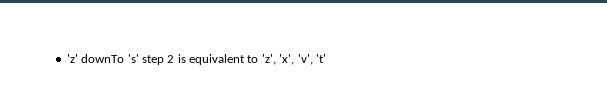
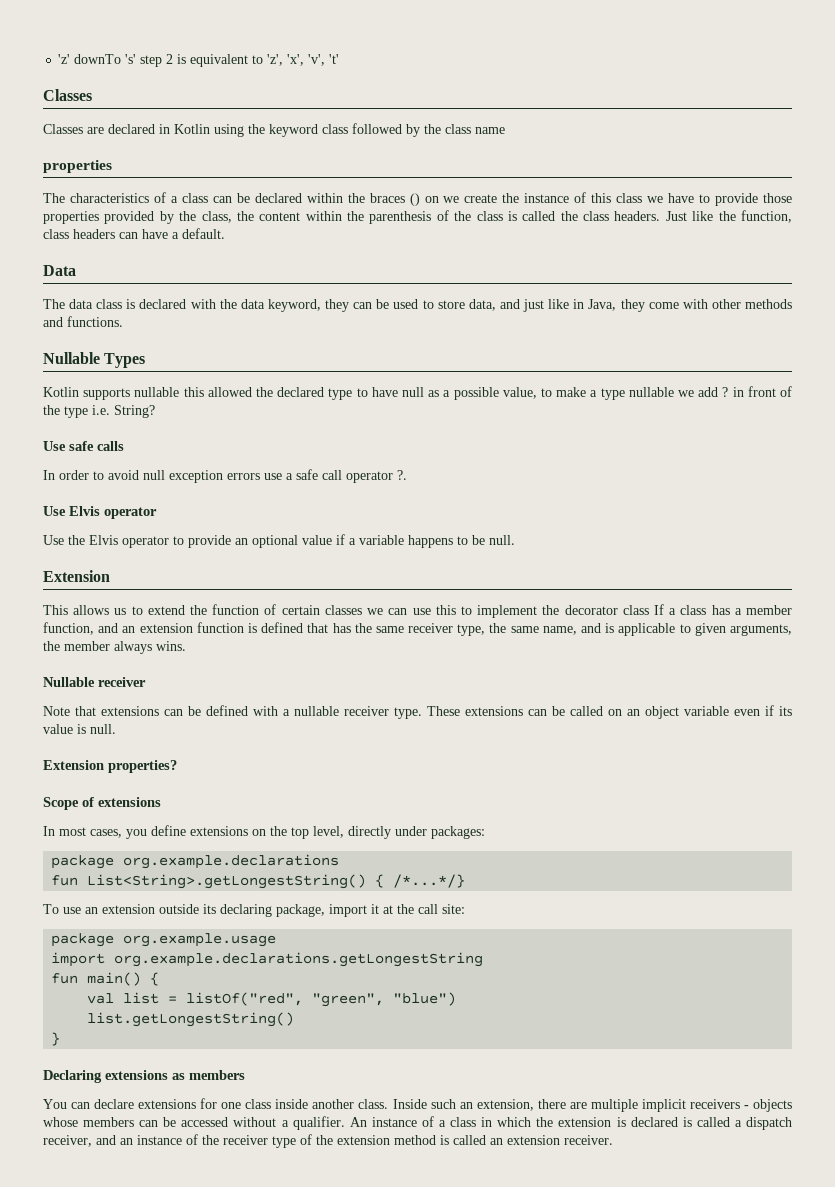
  'z' downTo 's' step 2 is equivalent to 'z', 'x', 'v', 't'
+ Classes
+ Classes are declared in Kotlin using the keyword class followed by the class name
+ properties
+ The characteristics of a class can be declared within the braces () on we create the instance of this class we have to provide those properties provided by the class, the content within the parenthesis of the class is called the class headers. Just like the function, class headers can have a default.
+ Data
+ The data class is declared with the data keyword, they can be used to store data, and just like in Java, they come with other methods and functions.
+ Nullable Types
+ Kotlin supports nullable this allowed the declared type to have null as a possible value, to make a type nullable we add ? in front of the type i.e. String?
+ Use safe calls
+ In order to avoid null exception errors use a safe call operator ?.
+ Use Elvis operator
+ Use the Elvis operator to provide an optional value if a variable happens to be null.
+ Extension
+ This allows us to extend the function of certain classes we can use this to implement the decorator class If a class has a member function, and an extension function is defined that has the same receiver type, the same name, and is applicable to given arguments, the member always wins.
+ Nullable receiver
+ Note that extensions can be defined with a nullable receiver type. These extensions can be called on an object variable even if its value is null.
+ Extension properties?
+ Scope of extensions
+ In most cases, you define extensions on the top level, directly under packages:
+ package org.example.declarations
+ fun List<String>.getLongestString() { /*...*/}
+ To use an extension outside its declaring package, import it at the call site:
+ package org.example.usage
+ import org.example.declarations.getLongestString
+ fun main() {
+ val list = listOf("red", "green", "blue")
+ list.getLongestString()
+ }
+ Declaring extensions as members
+ You can declare extensions for one class inside another class. Inside such an extension, there are multiple implicit receivers - objects whose members can be accessed without a qualifier. An instance of a class in which the extension is declared is called a dispatch receiver, and an instance of the receiver type of the extension method is called an extension receiver.

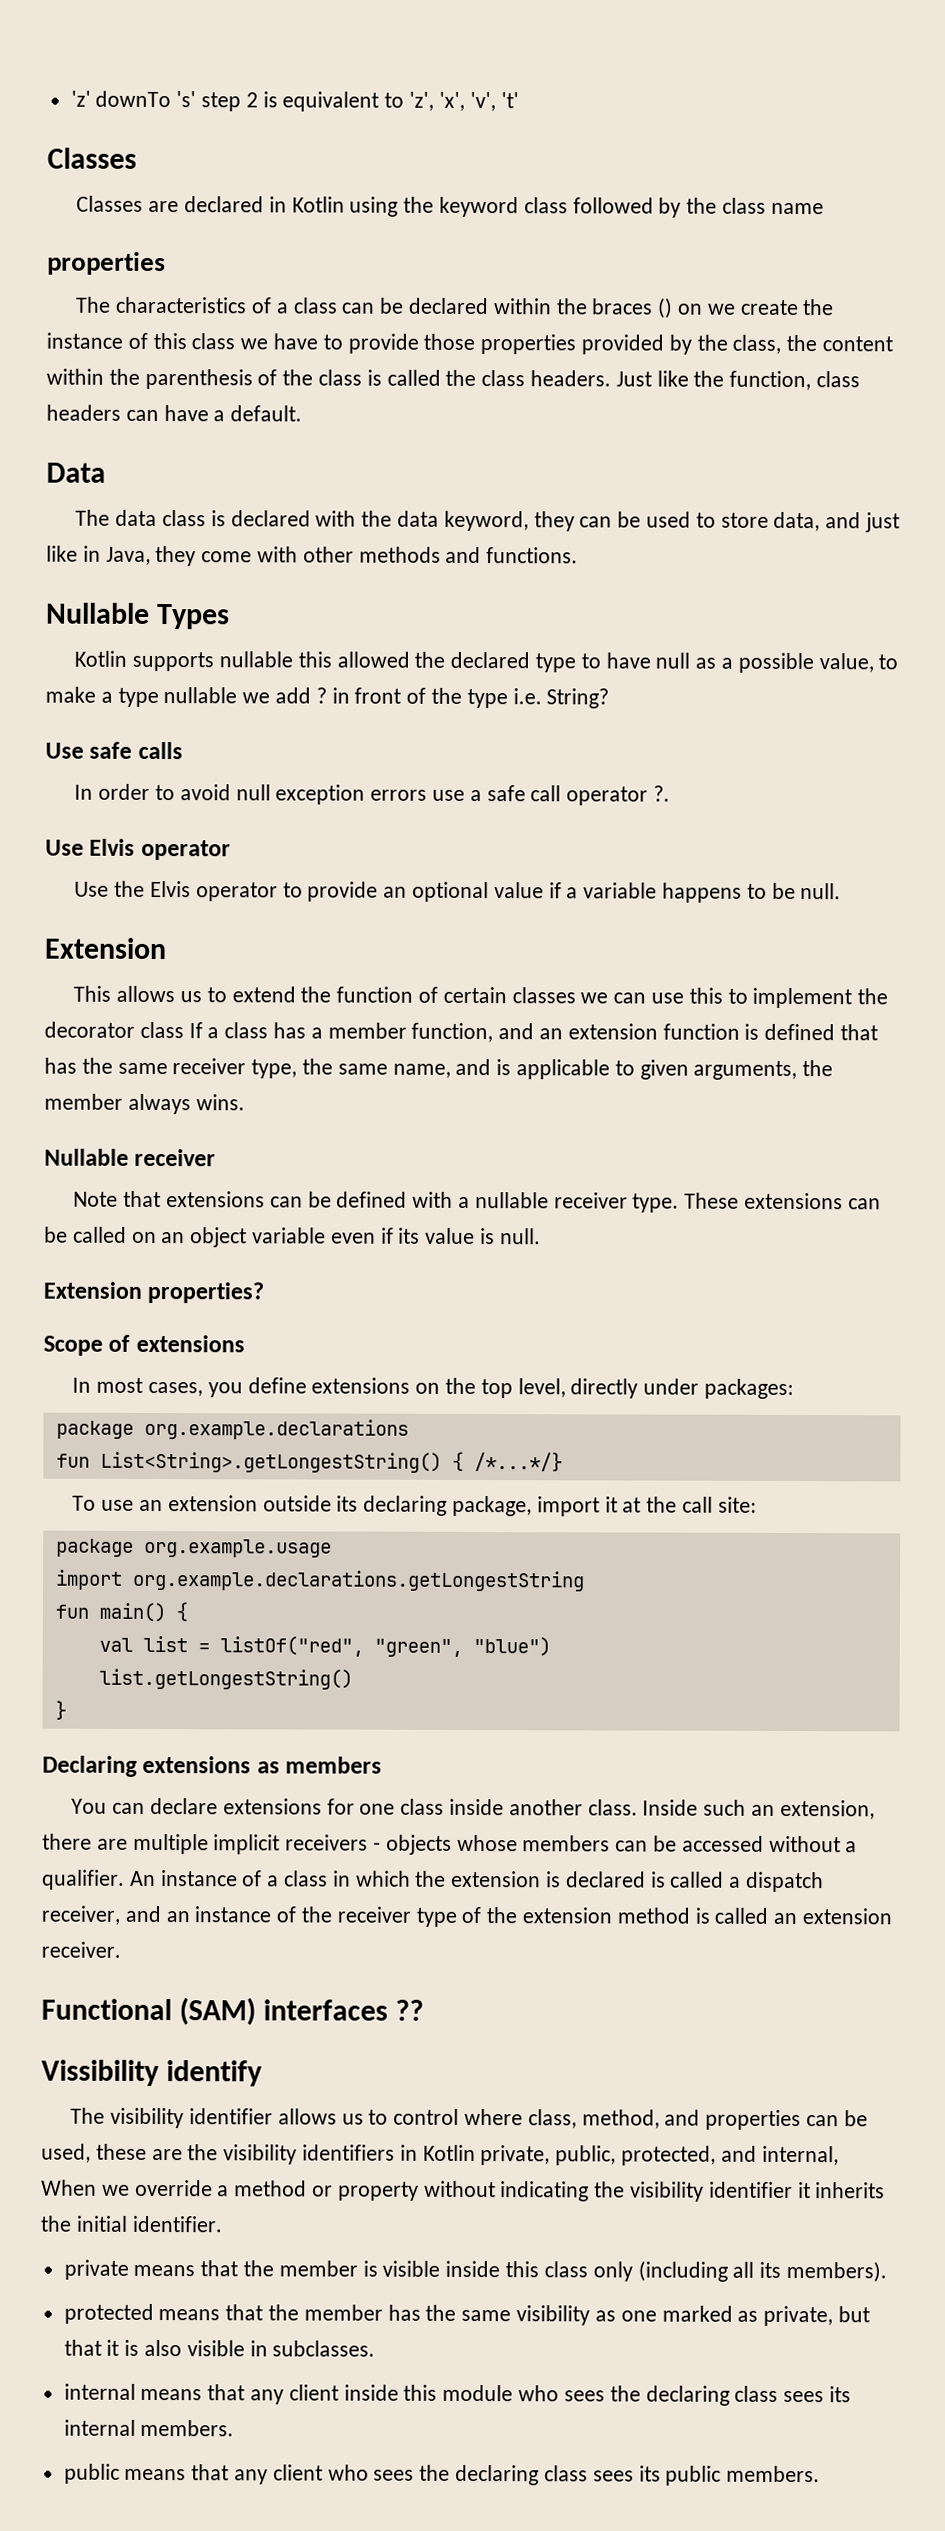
+ Functional (SAM) interfaces ??
+ Vissibility identify
+ The visibility identifier allows us to control where class, method, and properties can be used, these are the visibility identifiers in Kotlin private, public, protected, and internal, When we override a method or property without indicating the visibility identifier it inherits the initial identifier.
+ private means that the member is visible inside this class only (including all its members).
+ protected means that the member has the same visibility as one marked as private, but that it is also visible in subclasses.
+ internal means that any client inside this module who sees the declaring class sees its internal members.
+ public means that any client who sees the declaring class sees its public members.

